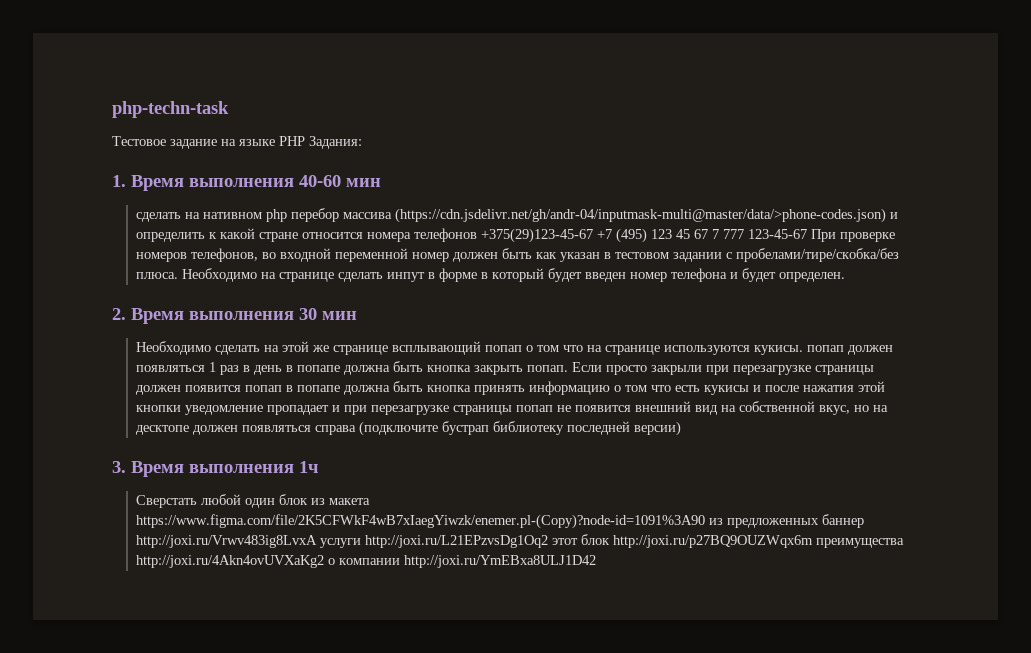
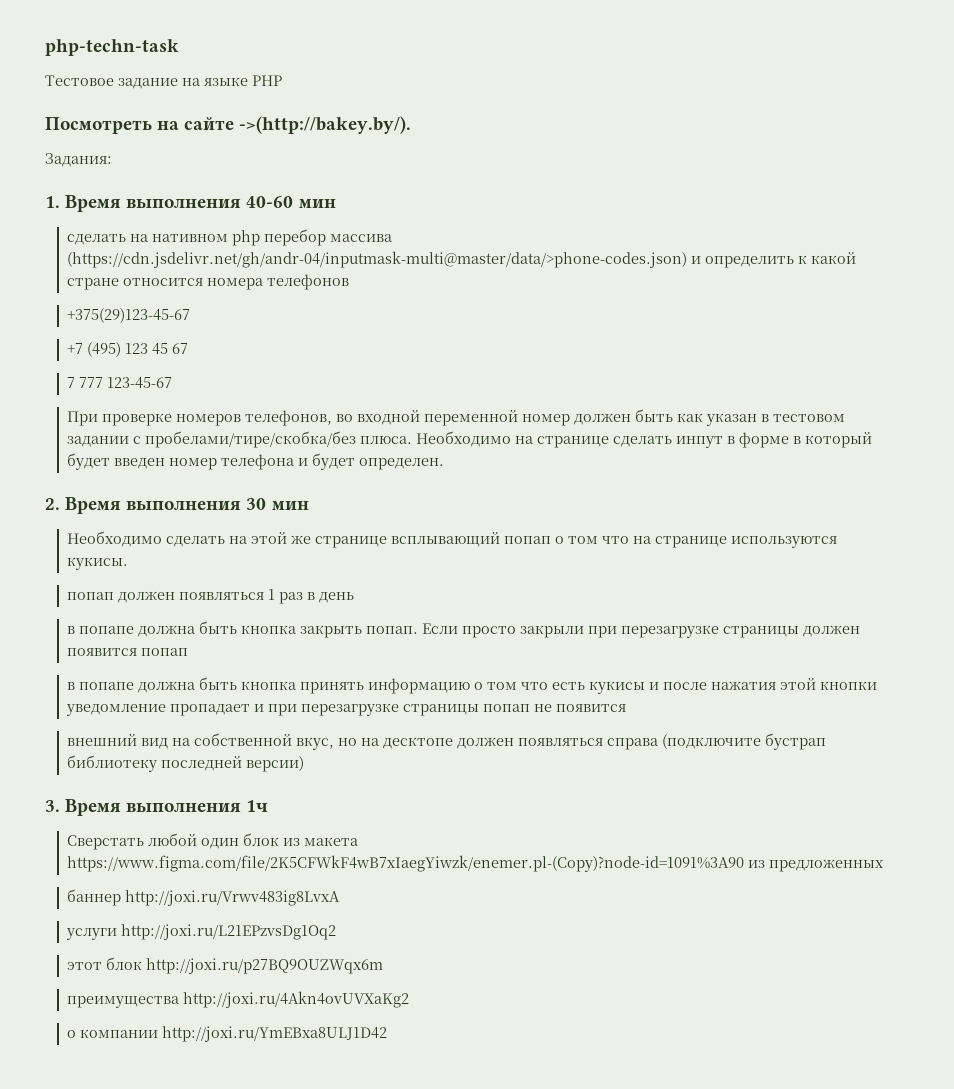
- Тестовое задание на языке PHP Задания:
+ Тестовое задание на языке PHP
+ Посмотреть на сайте ->(http://bakey.by/).
+ Задания:
- сделать на нативном php перебор массива (https://cdn.jsdelivr.net/gh/andr-04/inputmask-multi@master/data/>phone-codes.json) и определить к какой стране относится номера телефонов +375(29)123-45-67 +7 (495) 123 45 67 7 777 123-45-67 При проверке номеров телефонов, во входной переменной номер должен быть как указан в тестовом задании с пробелами/тире/скобка/без плюса.
+ сделать на нативном php перебор массива (https://cdn.jsdelivr.net/gh/andr-04/inputmask-multi@master/data/>phone-codes.json) и определить к какой стране относится номера телефонов
+ +375(29)123-45-67
+ +7 (495) 123 45 67
+ 7 777 123-45-67
+ При проверке номеров телефонов, во входной переменной номер должен быть как указан в тестовом задании с пробелами/тире/скобка/без плюса.
- Необходимо сделать на этой же странице всплывающий попап о том что на странице используются кукисы. попап должен появляться 1 раз в день в попапе должна быть кнопка закрыть попап.
+ Необходимо сделать на этой же странице всплывающий попап о том что на странице используются кукисы.
+ попап должен появляться 1 раз в день
+ в попапе должна быть кнопка закрыть попап.
- Если просто закрыли при перезагрузке страницы должен появится попап в попапе должна быть кнопка принять информацию о том что есть кукисы и после нажатия этой кнопки уведомление пропадает и при перезагрузке страницы попап не появится внешний вид на собственной вкус, но на десктопе должен появляться справа (подключите бустрап библиотеку последней версии)
+ Если просто закрыли при перезагрузке страницы должен появится попап
+ в попапе должна быть кнопка принять информацию о том что есть кукисы и после нажатия этой кнопки уведомление пропадает и при перезагрузке страницы попап не появится
+ внешний вид на собственной вкус, но на десктопе должен появляться справа (подключите бустрап библиотеку последней версии)
- Сверстать любой один блок из макета https://www.figma.com/file/2K5CFWkF4wB7xIaegYiwzk/enemer.pl-(Copy)?node-id=1091%3A90 из предложенных баннер http://joxi.ru/Vrwv483ig8LvxA услуги http://joxi.ru/L21EPzvsDg1Oq2 этот блок http://joxi.ru/p27BQ9OUZWqx6m преимущества http://joxi.ru/4Akn4ovUVXaKg2 о компании http://joxi.ru/YmEBxa8ULJ1D42
+ Сверстать любой один блок из макета https://www.figma.com/file/2K5CFWkF4wB7xIaegYiwzk/enemer.pl-(Copy)?node-id=1091%3A90 из предложенных
+ баннер http://joxi.ru/Vrwv483ig8LvxA
+ услуги http://joxi.ru/L21EPzvsDg1Oq2
+ этот блок http://joxi.ru/p27BQ9OUZWqx6m
+ преимущества http://joxi.ru/4Akn4ovUVXaKg2
+ о компании http://joxi.ru/YmEBxa8ULJ1D42

